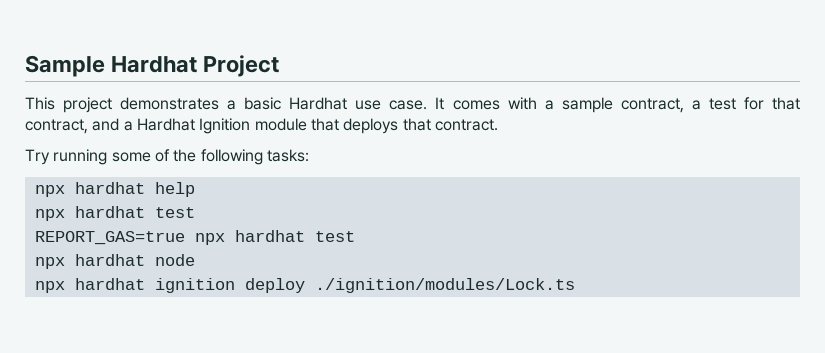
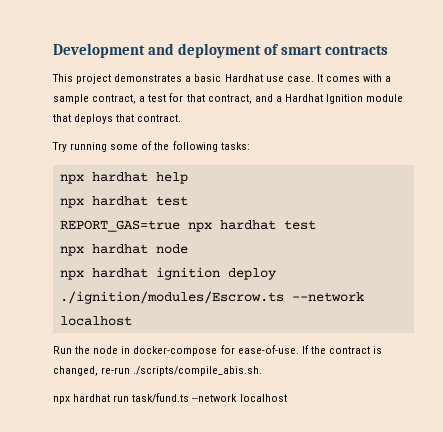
- Sample Hardhat Project
+ Development and deployment of smart contracts
- npx hardhat ignition deploy ./ignition/modules/Lock.ts
+ npx hardhat ignition deploy ./ignition/modules/Escrow.ts --network localhost
+ Run the node in docker-compose for ease-of-use. If the contract is changed, re-run ./scripts/compile_abis.sh.
+ npx hardhat run task/fund.ts --network localhost

